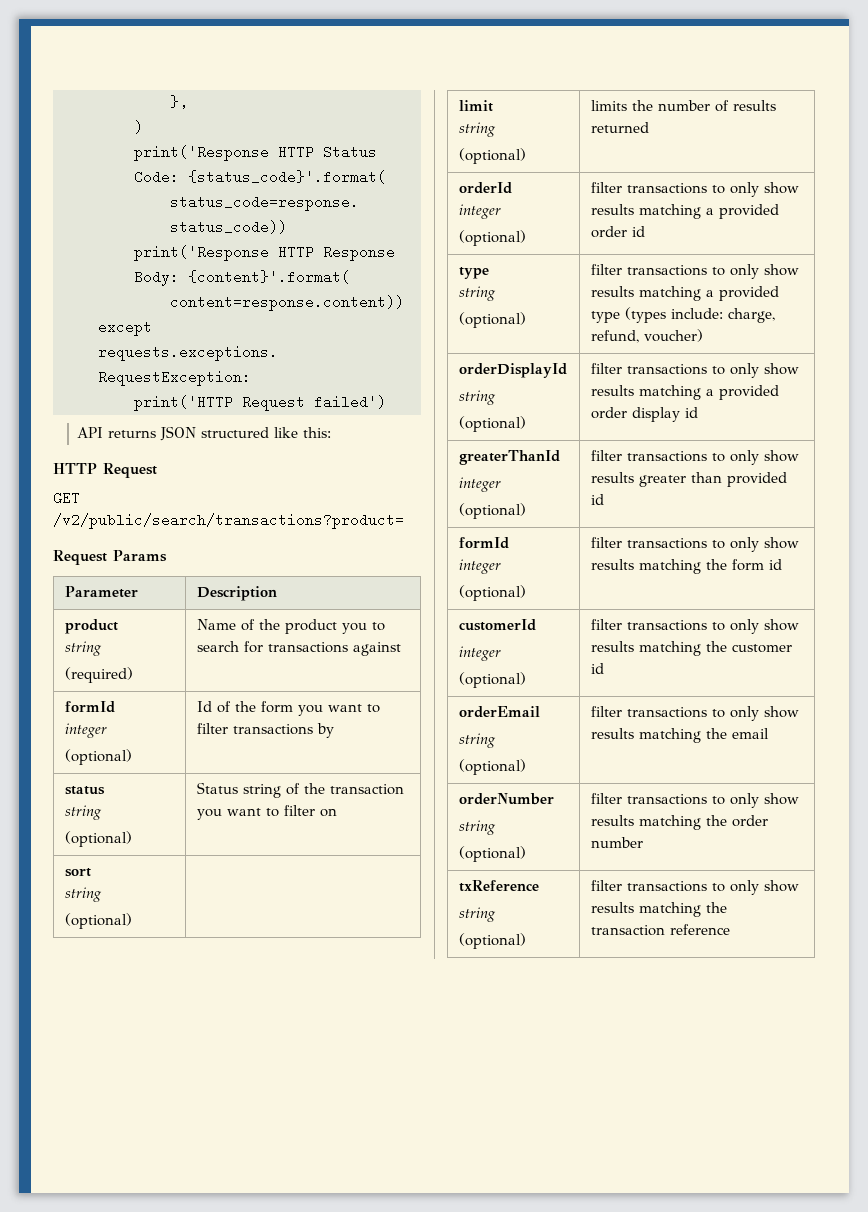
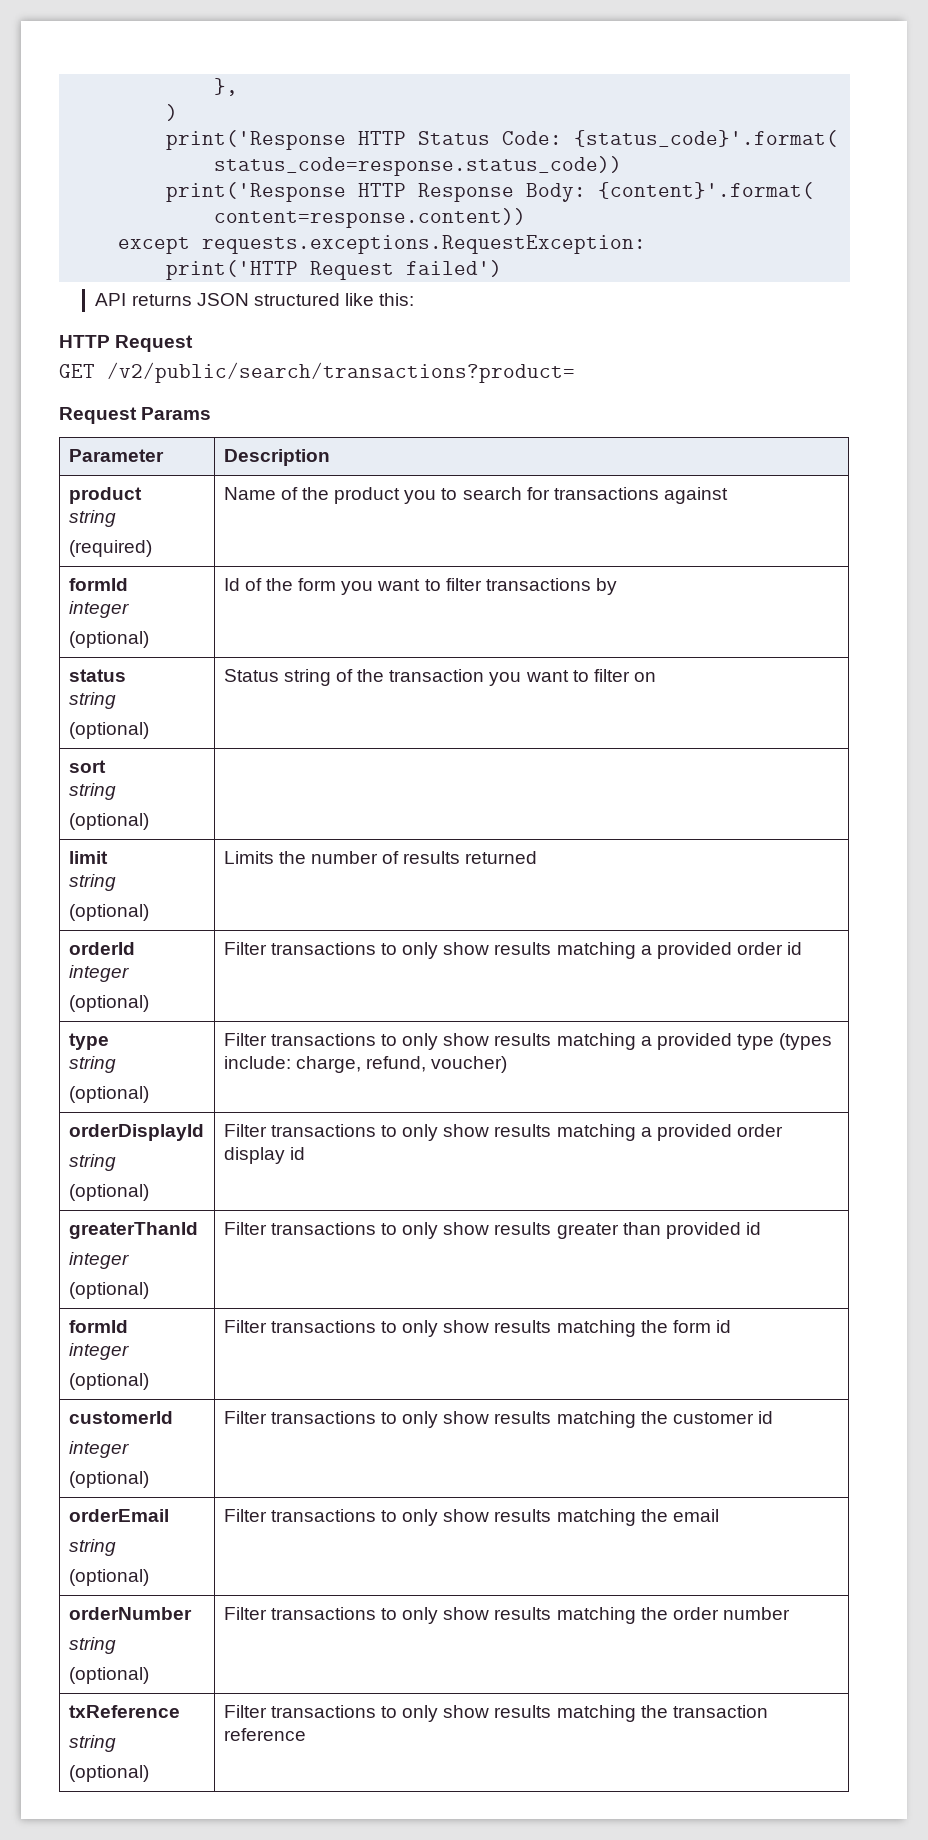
  limit
  string
- (optional) | limits the number of results returned
+ (optional) | Limits the number of results returned
  orderId
  integer
- (optional) | filter transactions to only show results matching a provided order id
+ (optional) | Filter transactions to only show results matching a provided order id
  type
  string
- (optional) | filter transactions to only show results matching a provided type (types include: charge, refund, voucher)
+ (optional) | Filter transactions to only show results matching a provided type (types include: charge, refund, voucher)
  orderDisplayId
  string
- (optional) | filter transactions to only show results matching a provided order display id
+ (optional) | Filter transactions to only show results matching a provided order display id
  greaterThanId
  integer
- (optional) | filter transactions to only show results greater than provided id
+ (optional) | Filter transactions to only show results greater than provided id
  formId
  integer
- (optional) | filter transactions to only show results matching the form id
+ (optional) | Filter transactions to only show results matching the form id
  customerId
  integer
- (optional) | filter transactions to only show results matching the customer id
+ (optional) | Filter transactions to only show results matching the customer id
  orderEmail
  string
- (optional) | filter transactions to only show results matching the email
+ (optional) | Filter transactions to only show results matching the email
  orderNumber
  string
- (optional) | filter transactions to only show results matching the order number
+ (optional) | Filter transactions to only show results matching the order number
  txReference
  string
- (optional) | filter transactions to only show results matching the transaction reference
+ (optional) | Filter transactions to only show results matching the transaction reference

